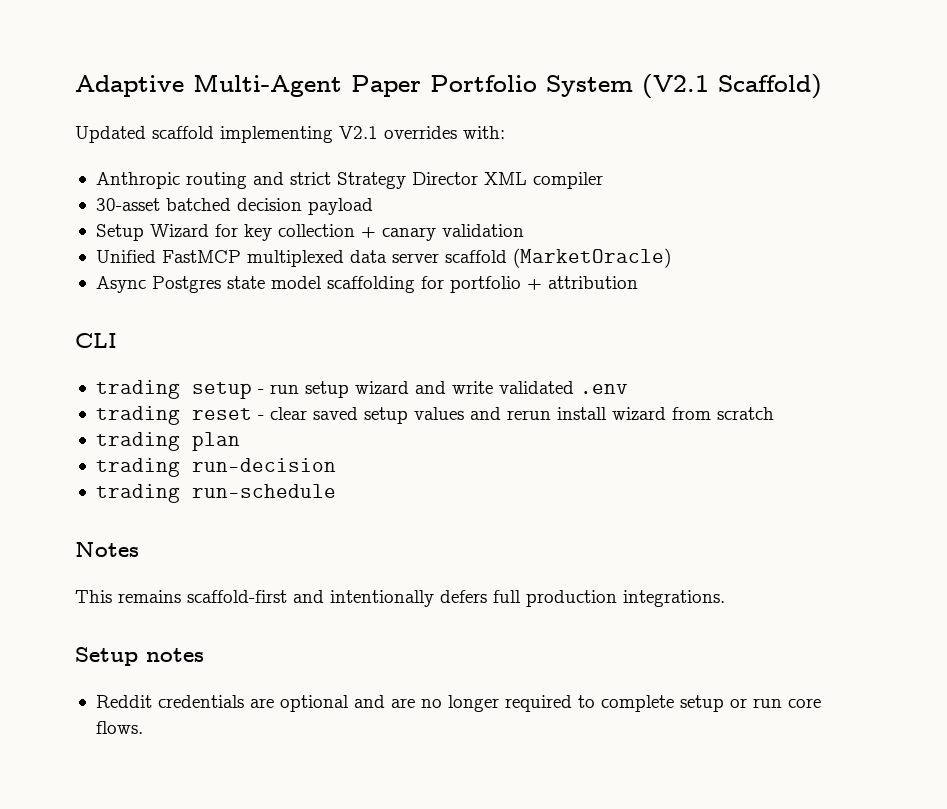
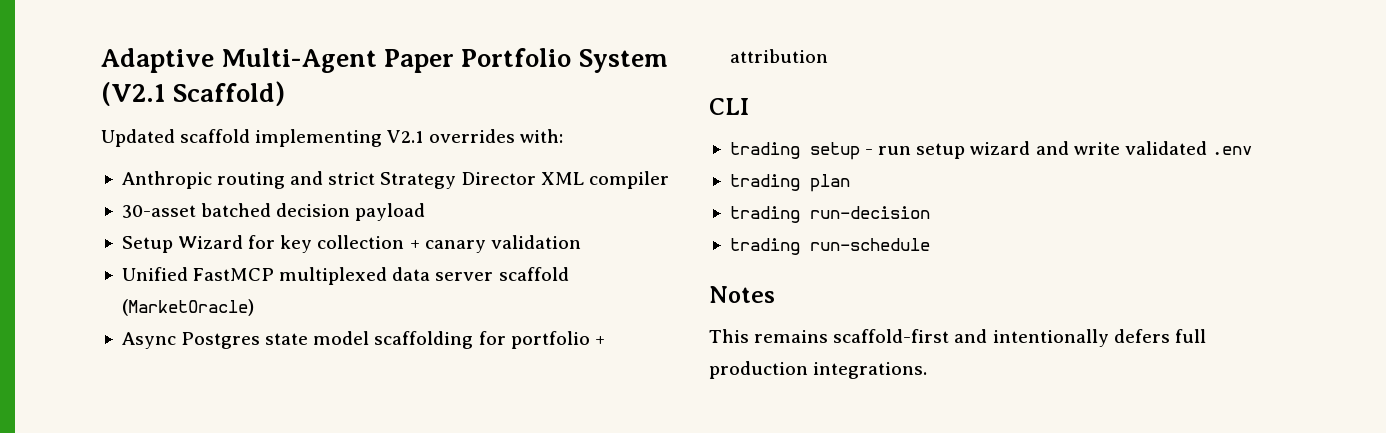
- trading reset - clear saved setup values and rerun install wizard from scratch
- Setup notes
- Reddit credentials are optional and are no longer required to complete setup or run core flows.

